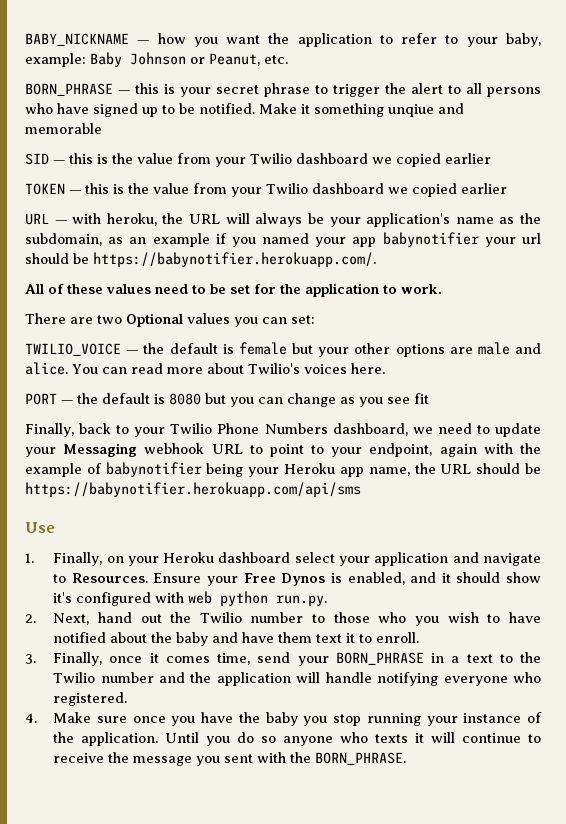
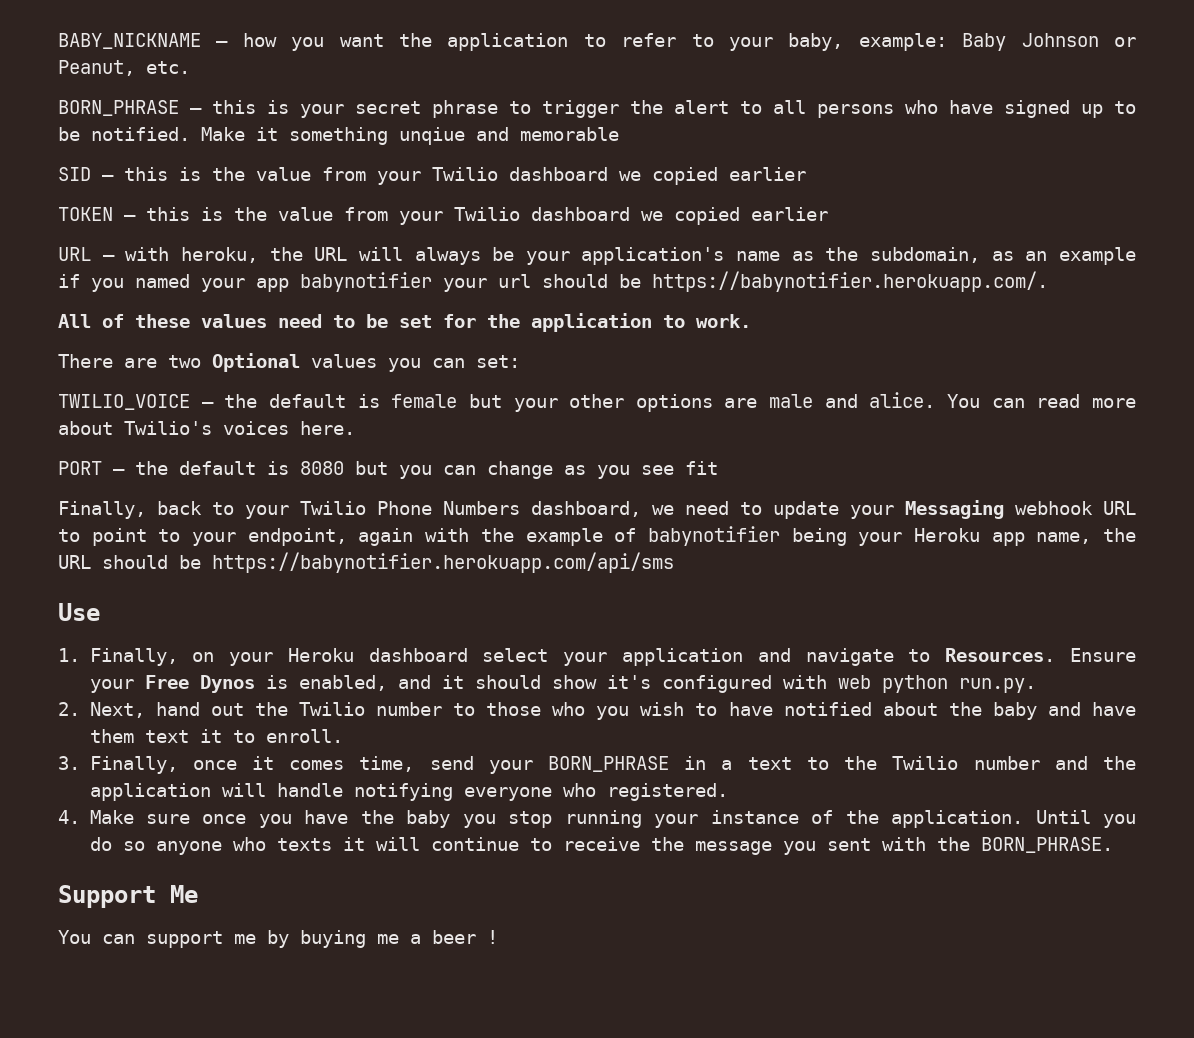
+ Support Me
+ You can support me by buying me a beer !

